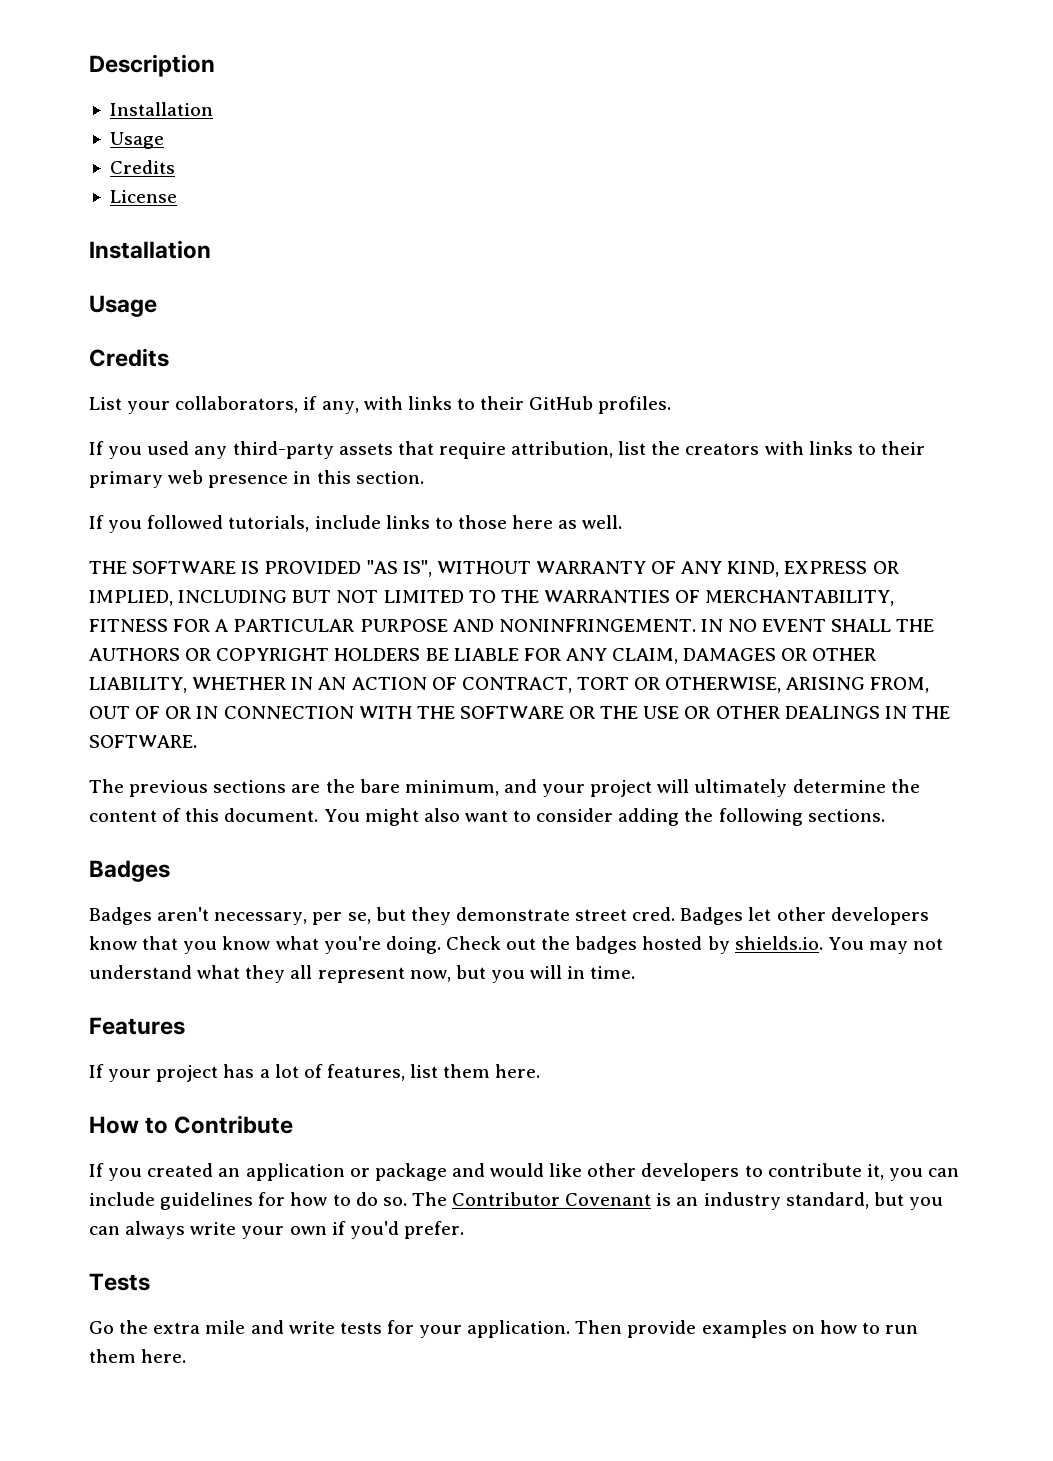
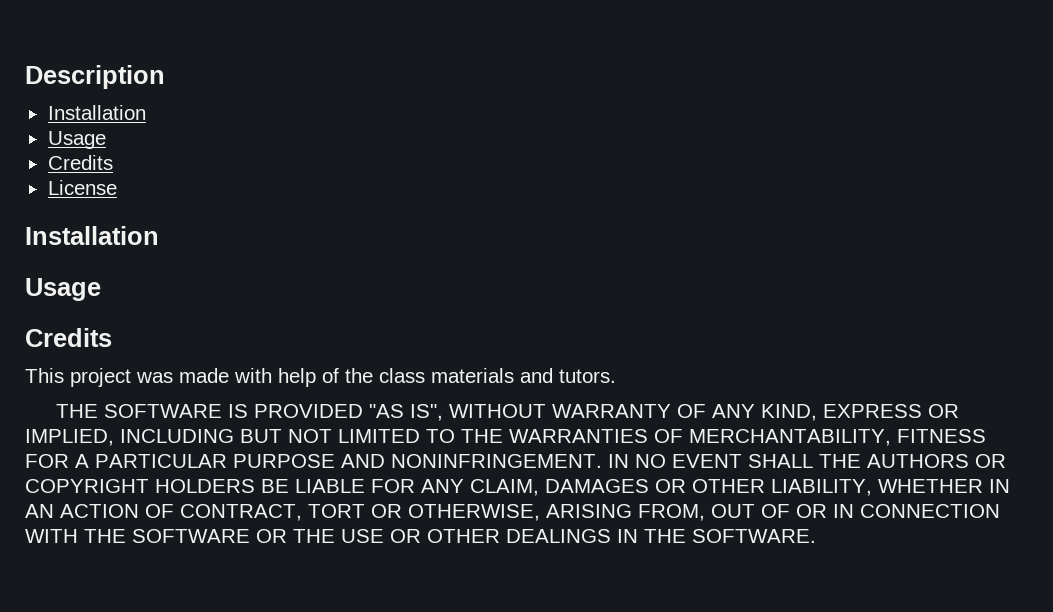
- List your collaborators, if any, with links to their GitHub profiles.
- If you used any third-party assets that require attribution, list the creators with links to their primary web presence in this section.
- If you followed tutorials, include links to those here as well.
+ This project was made with help of the class materials and tutors.
- The previous sections are the bare minimum, and your project will ultimately determine the content of this document. You might also want to consider adding the following sections.
- Badges
- Badges aren't necessary, per se, but they demonstrate street cred. Badges let other developers know that you know what you're doing. Check out the badges hosted by shields.io. You may not understand what they all represent now, but you will in time.
- Features
- If your project has a lot of features, list them here.
- How to Contribute
- If you created an application or package and would like other developers to contribute it, you can include guidelines for how to do so. The Contributor Covenant is an industry standard, but you can always write your own if you'd prefer.
- Tests
- Go the extra mile and write tests for your application. Then provide examples on how to run them here.

